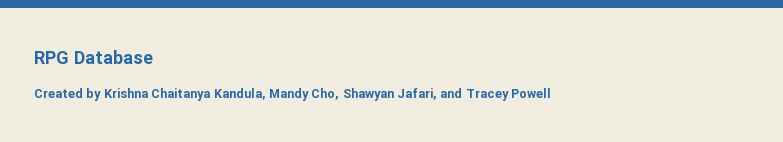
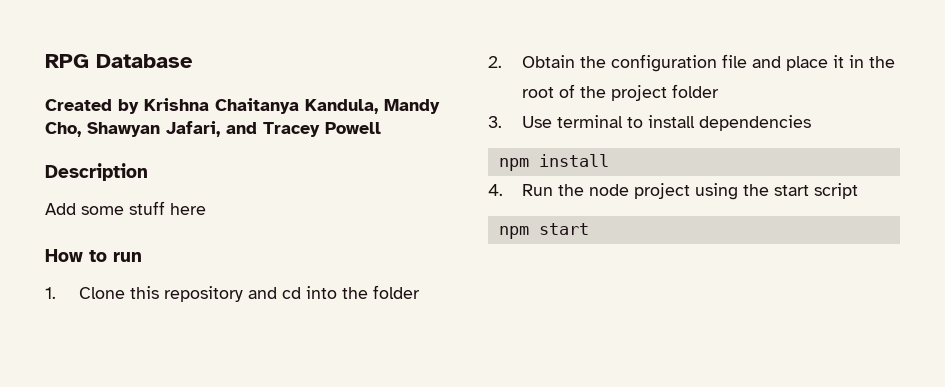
+ Description
+ Add some stuff here
+ How to run
+ 1. Clone this repository and cd into the folder
+ 2. Obtain the configuration file and place it in the root of the project folder
+ 3. Use terminal to install dependencies
+ npm install
+ 4. Run the node project using the start script
+ npm start

